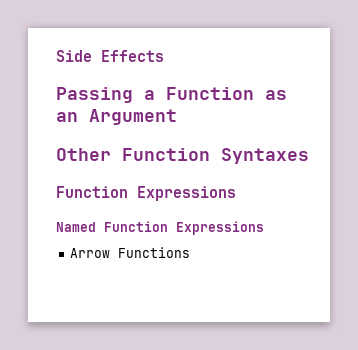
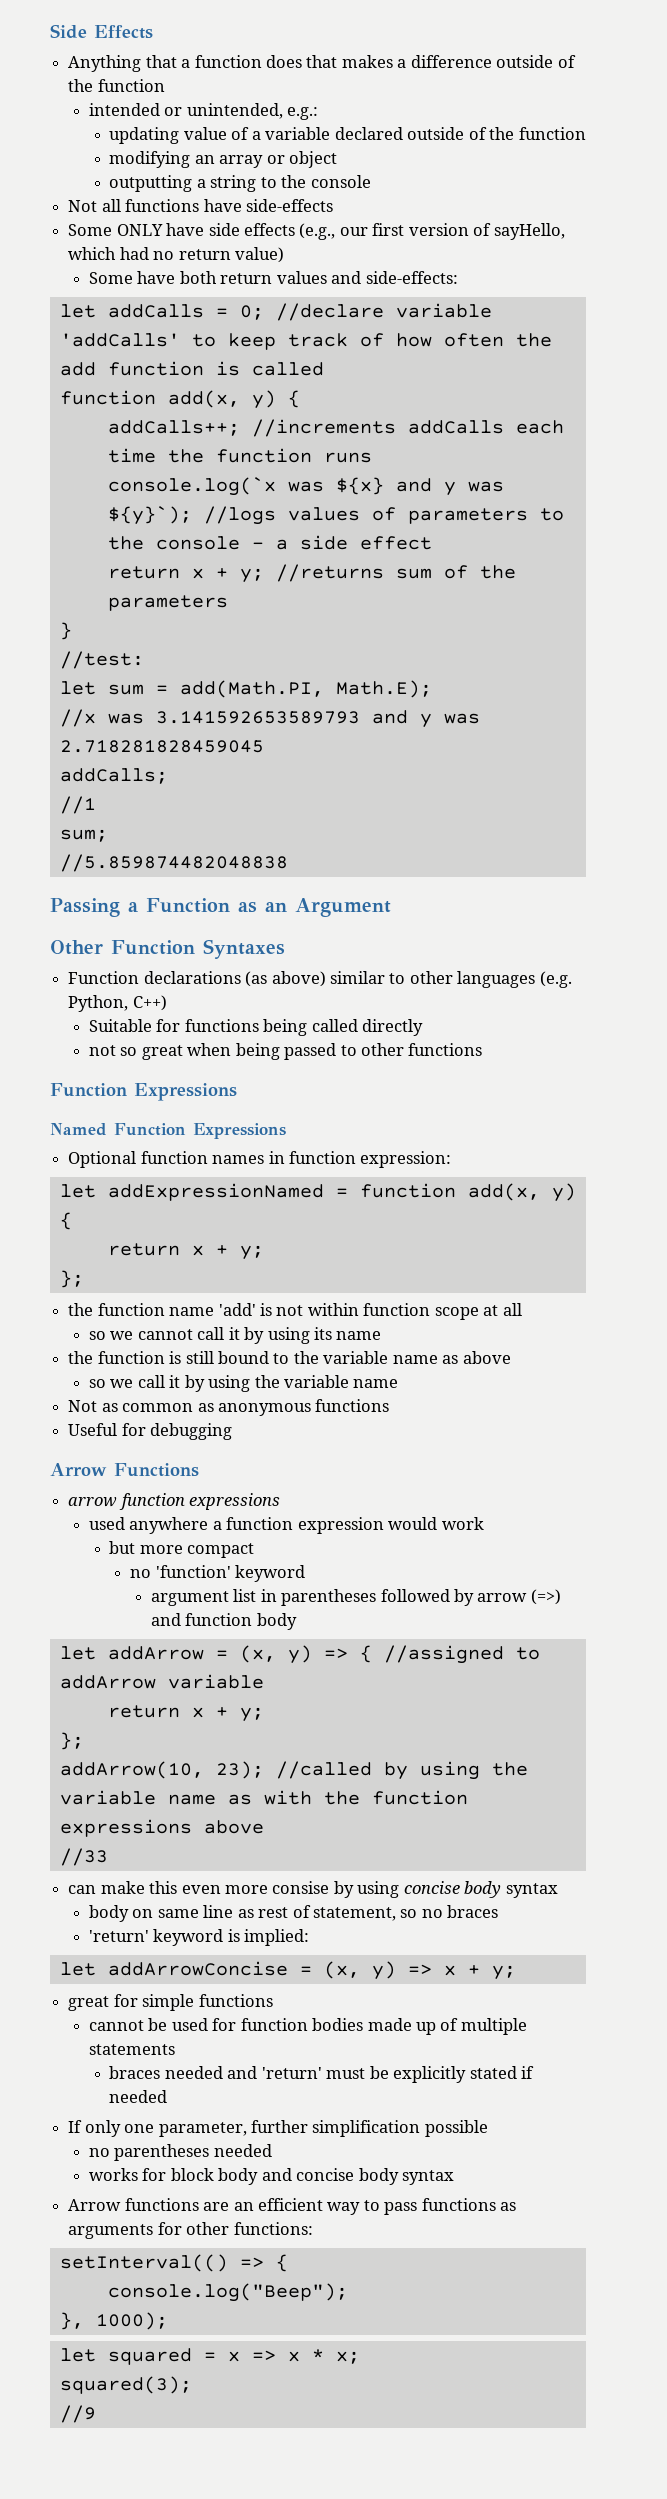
+ Anything that a function does that makes a difference outside of the function
+ intended or unintended, e.g.:
+ updating value of a variable declared outside of the function
+ modifying an array or object
+ outputting a string to the console
+ Not all functions have side-effects
+ Some ONLY have side effects (e.g., our first version of sayHello, which had no return value)
+ Some have both return values and side-effects:
+ let addCalls = 0; //declare variable 'addCalls' to keep track of how often the add function is called
+ function add(x, y) {
+ addCalls++; //increments addCalls each time the function runs
+ console.log(`x was ${x} and y was ${y}`); //logs values of parameters to the console - a side effect
+ return x + y; //returns sum of the parameters
+ }
+ //test:
+ let sum = add(Math.PI, Math.E);
+ //x was 3.141592653589793 and y was 2.718281828459045
+ addCalls;
+ //1
+ sum;
+ //5.859874482048838
+ Function declarations (as above) similar to other languages (e.g. Python, C++)
+ Suitable for functions being called directly
+ not so great when being passed to other functions
+ Optional function names in function expression:
+ let addExpressionNamed = function add(x, y) {
+ return x + y;
+ };
+ the function name 'add' is not within function scope at all
+ so we cannot call it by using its name
+ the function is still bound to the variable name as above
+ so we call it by using the variable name
+ Not as common as anonymous functions
+ Useful for debugging
  Arrow Functions
+ arrow function expressions
+ used anywhere a function expression would work
+ but more compact
+ no 'function' keyword
+ argument list in parentheses followed by arrow (=>) and function body
+ let addArrow = (x, y) => { //assigned to addArrow variable
+ return x + y;
+ };
+ addArrow(10, 23); //called by using the variable name as with the function expressions above
+ //33
+ can make this even more consise by using concise body syntax
+ body on same line as rest of statement, so no braces
+ 'return' keyword is implied:
+ let addArrowConcise = (x, y) => x + y;
+ great for simple functions
+ cannot be used for function bodies made up of multiple statements
+ braces needed and 'return' must be explicitly stated if needed
+ If only one parameter, further simplification possible
+ no parentheses needed
+ works for block body and concise body syntax
+ Arrow functions are an efficient way to pass functions as arguments for other functions:
+ setInterval(() => {
+ console.log("Beep");
+ }, 1000);
+ let squared = x => x * x;
+ squared(3);
+ //9

